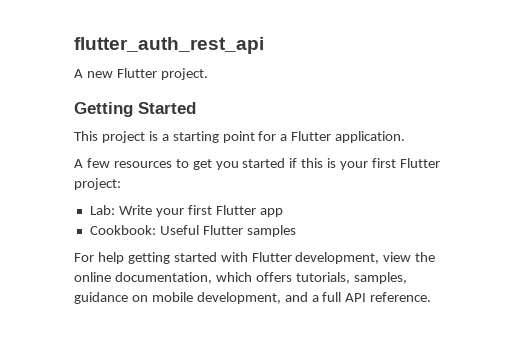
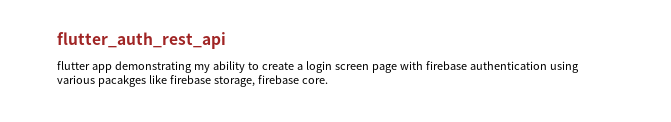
- A new Flutter project.
- Getting Started
- This project is a starting point for a Flutter application.
- A few resources to get you started if this is your first Flutter project:
- Lab: Write your first Flutter app
- Cookbook: Useful Flutter samples
- For help getting started with Flutter development, view the online documentation, which offers tutorials, samples, guidance on mobile development, and a full API reference.
+ flutter app demonstrating my ability to create a login screen page with firebase authentication using various pacakges like firebase storage, firebase core.

